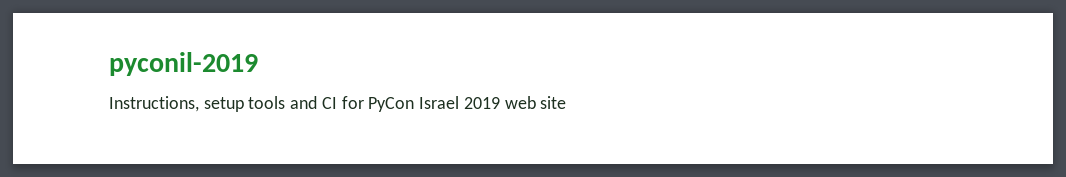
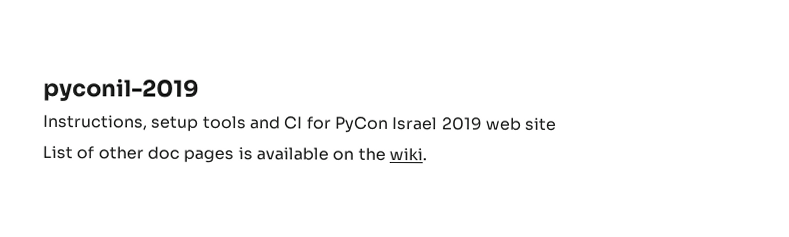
+ List of other doc pages is available on the wiki.

